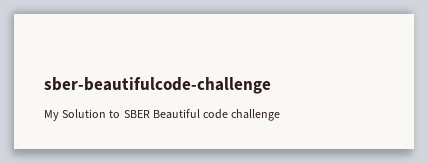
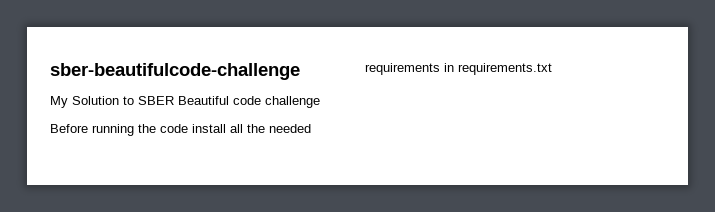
+ Before running the code install all the needed requirements in requirements.txt

